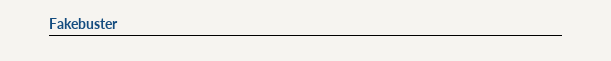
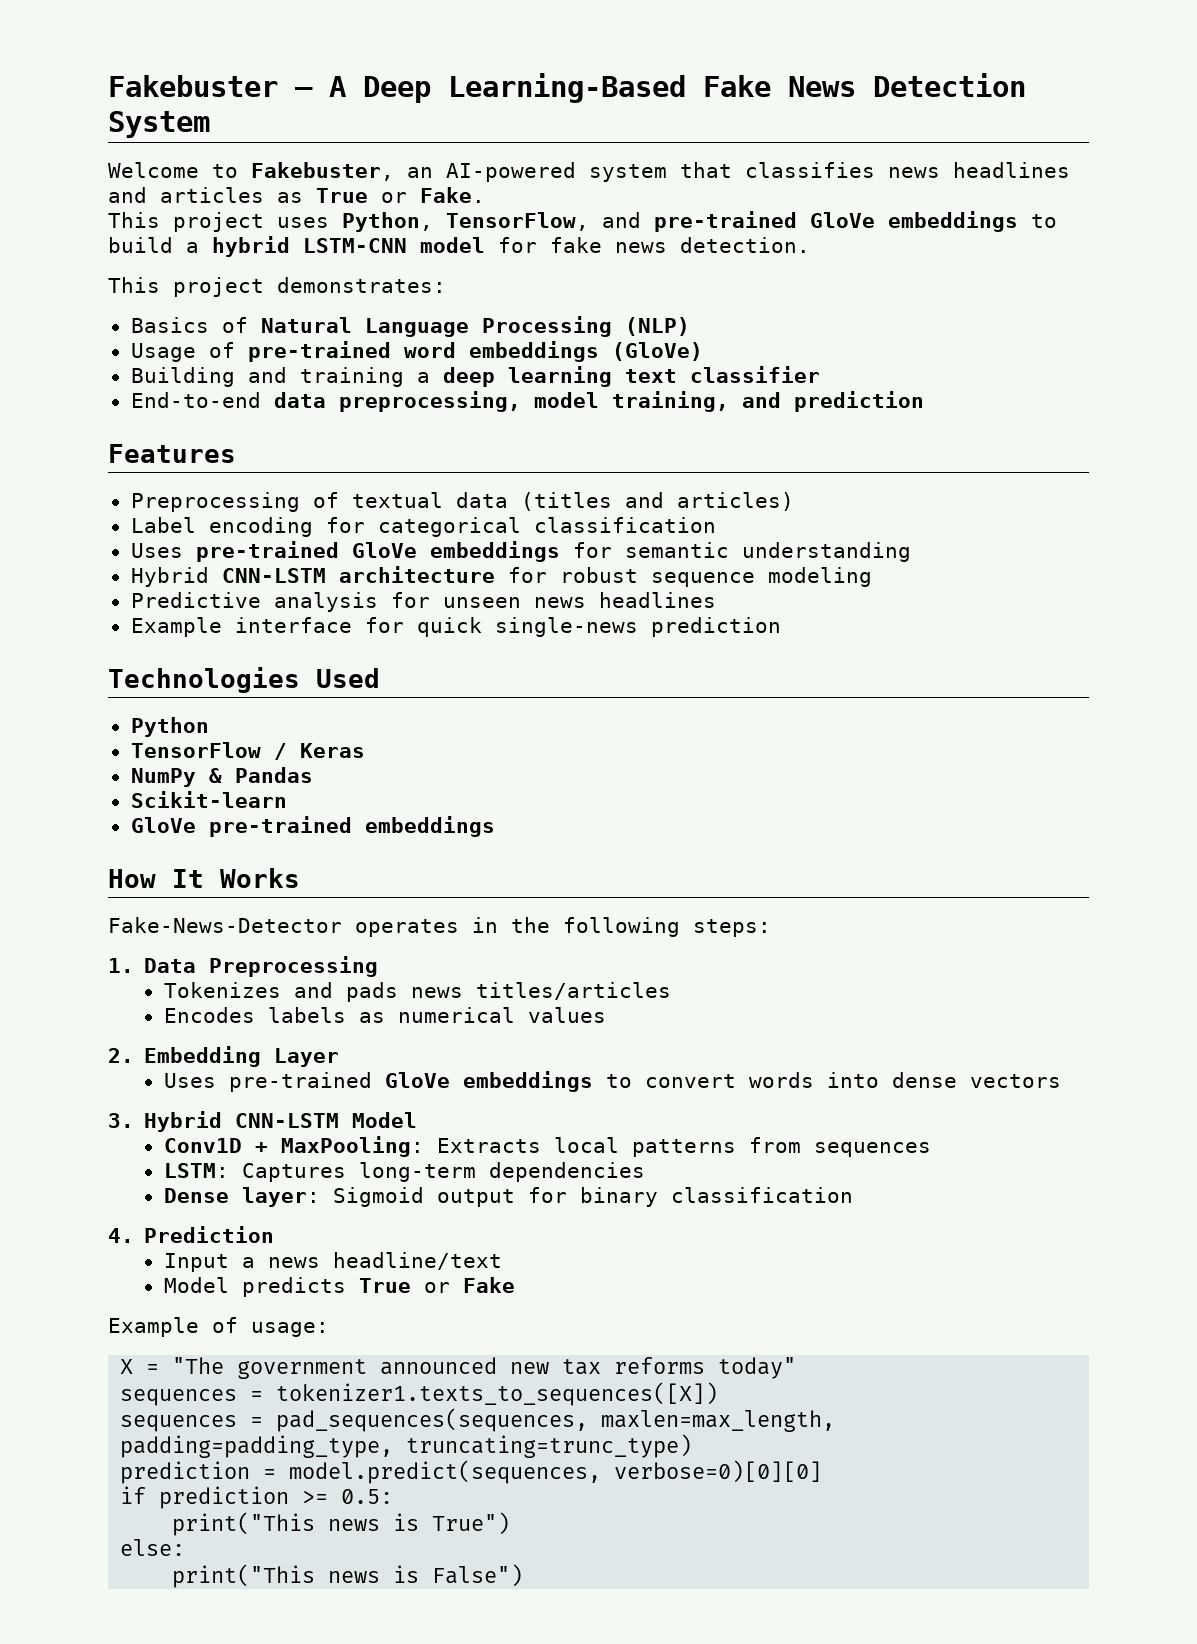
- Fakebuster
+ Fakebuster – A Deep Learning-Based Fake News Detection System
+ Welcome to Fakebuster, an AI-powered system that classifies news headlines and articles as True or Fake.
+ This project uses Python, TensorFlow, and pre-trained GloVe embeddings to build a hybrid LSTM-CNN model for fake news detection.
+ This project demonstrates:
+ Basics of Natural Language Processing (NLP)
+ Usage of pre-trained word embeddings (GloVe)
+ Building and training a deep learning text classifier
+ End-to-end data preprocessing, model training, and prediction
+ Features
+ Preprocessing of textual data (titles and articles)
+ Label encoding for categorical classification
+ Uses pre-trained GloVe embeddings for semantic understanding
+ Hybrid CNN-LSTM architecture for robust sequence modeling
+ Predictive analysis for unseen news headlines
+ Example interface for quick single-news prediction
+ Technologies Used
+ Python
+ TensorFlow / Keras
+ NumPy & Pandas
+ Scikit-learn
+ GloVe pre-trained embeddings
+ How It Works
+ Fake-News-Detector operates in the following steps:
+ 1. Data Preprocessing
+ Tokenizes and pads news titles/articles
+ Encodes labels as numerical values
+ 2. Embedding Layer
+ Uses pre-trained GloVe embeddings to convert words into dense vectors
+ 3. Hybrid CNN-LSTM Model
+ Conv1D + MaxPooling: Extracts local patterns from sequences
+ LSTM: Captures long-term dependencies
+ Dense layer: Sigmoid output for binary classification
+ 4. Prediction
+ Input a news headline/text
+ Model predicts True or Fake
+ Example of usage:
+ X = "The government announced new tax reforms today"
+ sequences = tokenizer1.texts_to_sequences([X])
+ sequences = pad_sequences(sequences, maxlen=max_length, padding=padding_type, truncating=trunc_type)
+ prediction = model.predict(sequences, verbose=0)[0][0]
+ if prediction >= 0.5:
+ print("This news is True")
+ else:
+ print("This news is False")

